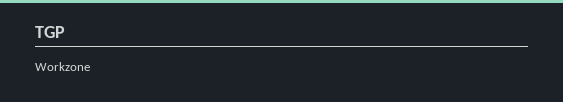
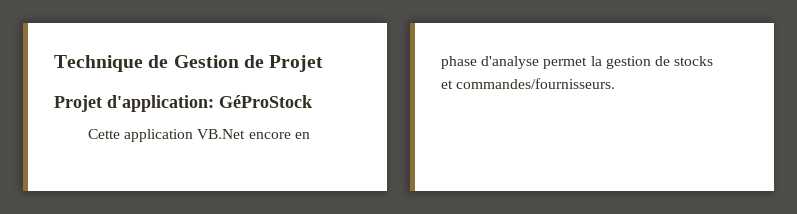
- TGP
- Workzone
+ Technique de Gestion de Projet
+ Projet d'application: GéProStock
+ Cette application VB.Net encore en phase d'analyse permet la gestion de stocks et commandes/fournisseurs.

